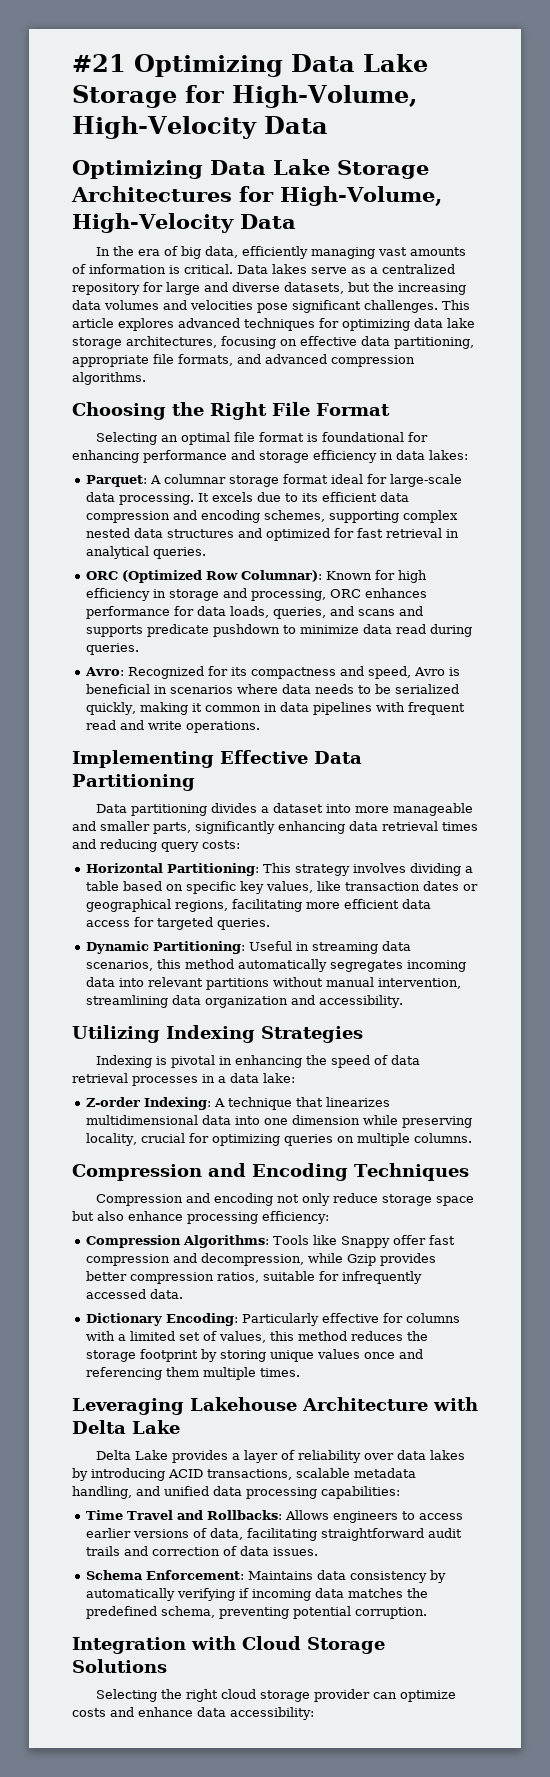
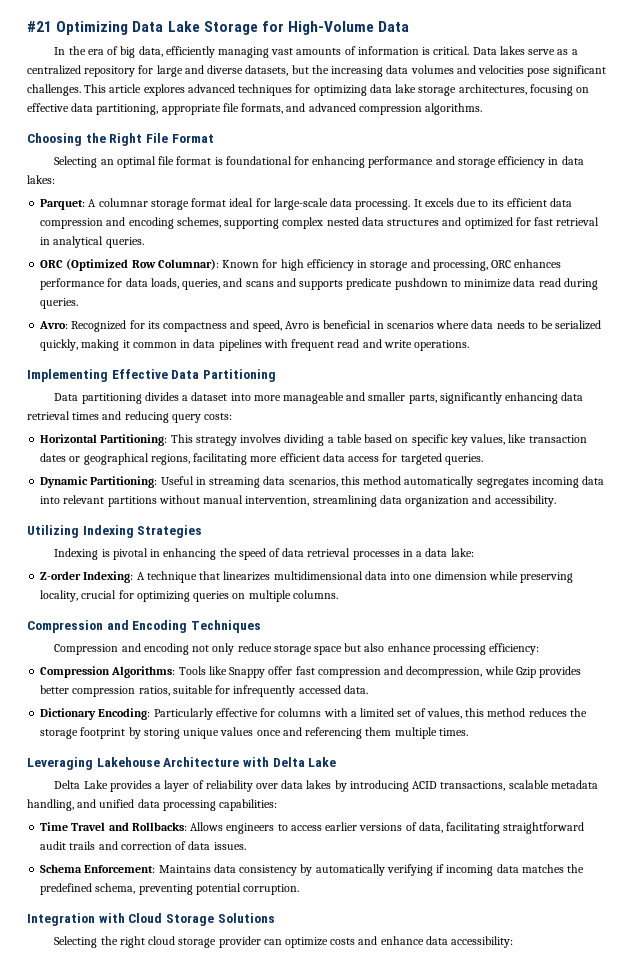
- #21 Optimizing Data Lake Storage for High-Volume, High-Velocity Data
- Optimizing Data Lake Storage Architectures for High-Volume, High-Velocity Data
+ #21 Optimizing Data Lake Storage for High-Volume Data

